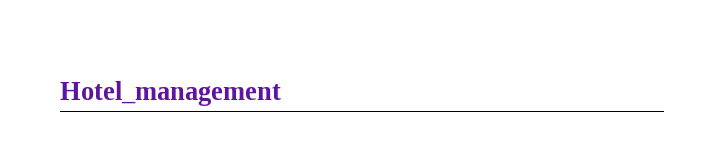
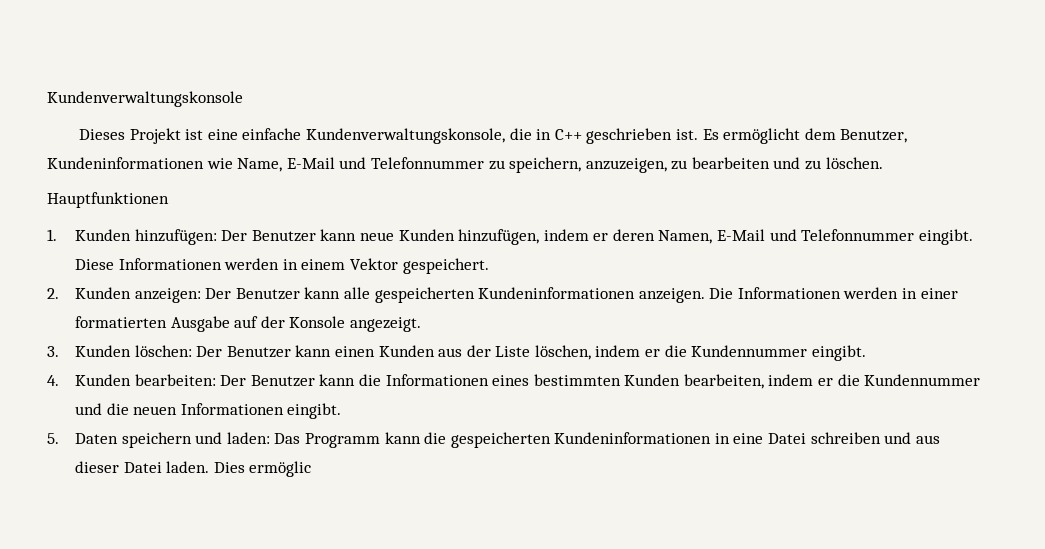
- Hotel_management
+ Kundenverwaltungskonsole
+ Dieses Projekt ist eine einfache Kundenverwaltungskonsole, die in C++ geschrieben ist. Es ermöglicht dem Benutzer, Kundeninformationen wie Name, E-Mail und Telefonnummer zu speichern, anzuzeigen, zu bearbeiten und zu löschen.
+ Hauptfunktionen
+ 1. Kunden hinzufügen: Der Benutzer kann neue Kunden hinzufügen, indem er deren Namen, E-Mail und Telefonnummer eingibt. Diese Informationen werden in einem Vektor gespeichert.
+ 2. Kunden anzeigen: Der Benutzer kann alle gespeicherten Kundeninformationen anzeigen. Die Informationen werden in einer formatierten Ausgabe auf der Konsole angezeigt.
+ 3. Kunden löschen: Der Benutzer kann einen Kunden aus der Liste löschen, indem er die Kundennummer eingibt.
+ 4. Kunden bearbeiten: Der Benutzer kann die Informationen eines bestimmten Kunden bearbeiten, indem er die Kundennummer und die neuen Informationen eingibt.
+ 5. Daten speichern und laden: Das Programm kann die gespeicherten Kundeninformationen in eine Datei schreiben und aus dieser Datei laden. Dies ermöglic

